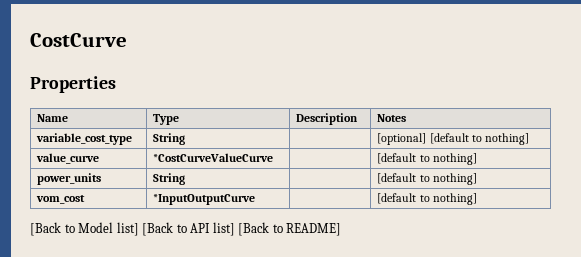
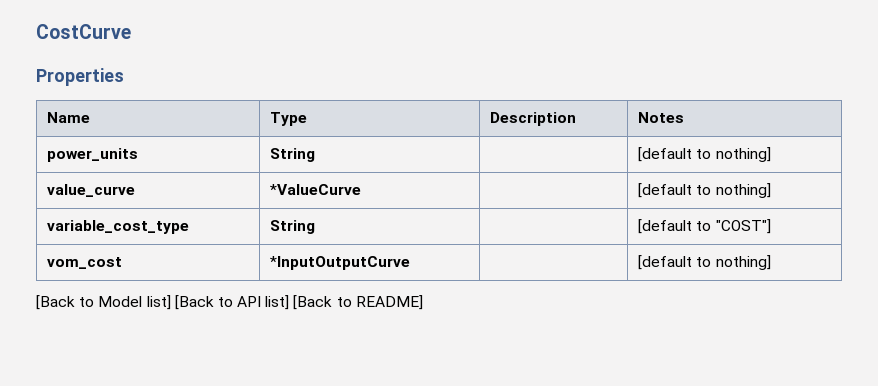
- variable_cost_type | String | | [optional] [default to nothing]
- value_curve | *CostCurveValueCurve | | [default to nothing]
+ value_curve | *ValueCurve | | [default to nothing]
+ variable_cost_type | String | | [default to "COST"]

